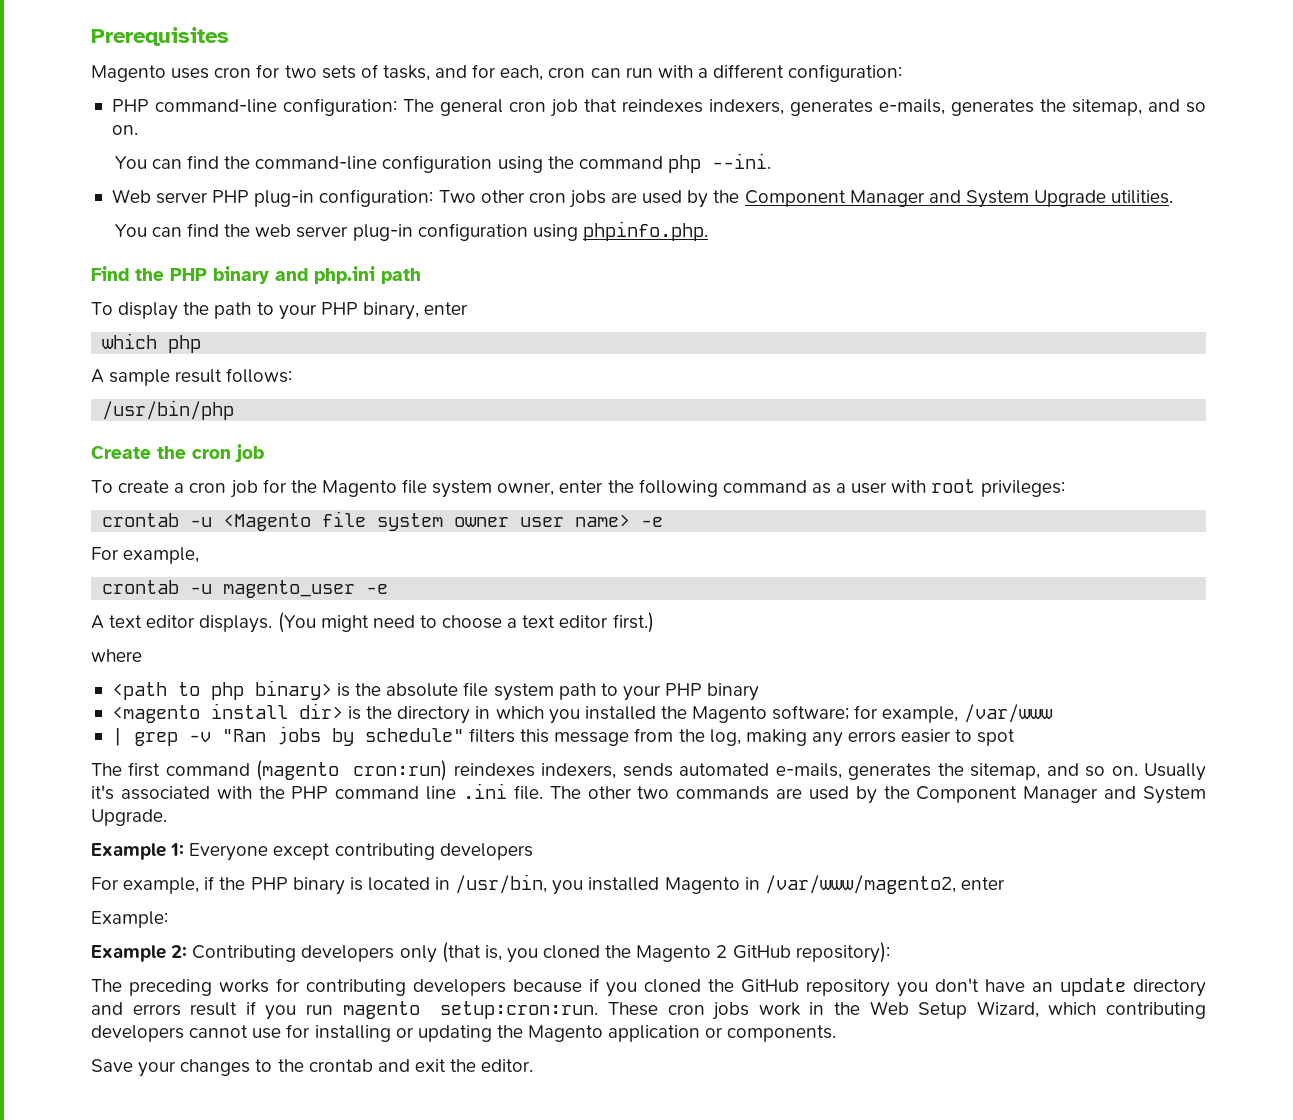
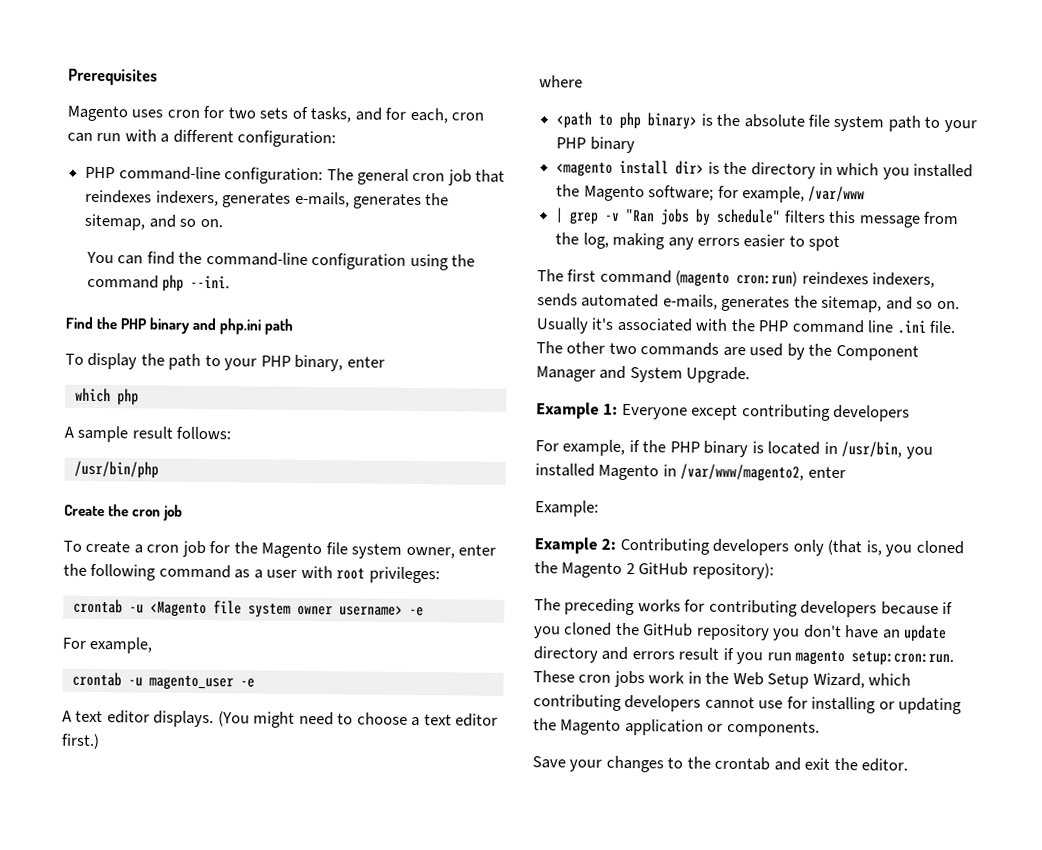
- Web server PHP plug-in configuration: Two other cron jobs are used by the Component Manager and System Upgrade utilities.
- You can find the web server plug-in configuration using phpinfo.php.
- crontab -u <Magento file system owner user name> -e
+ crontab -u <Magento file system owner username> -e

